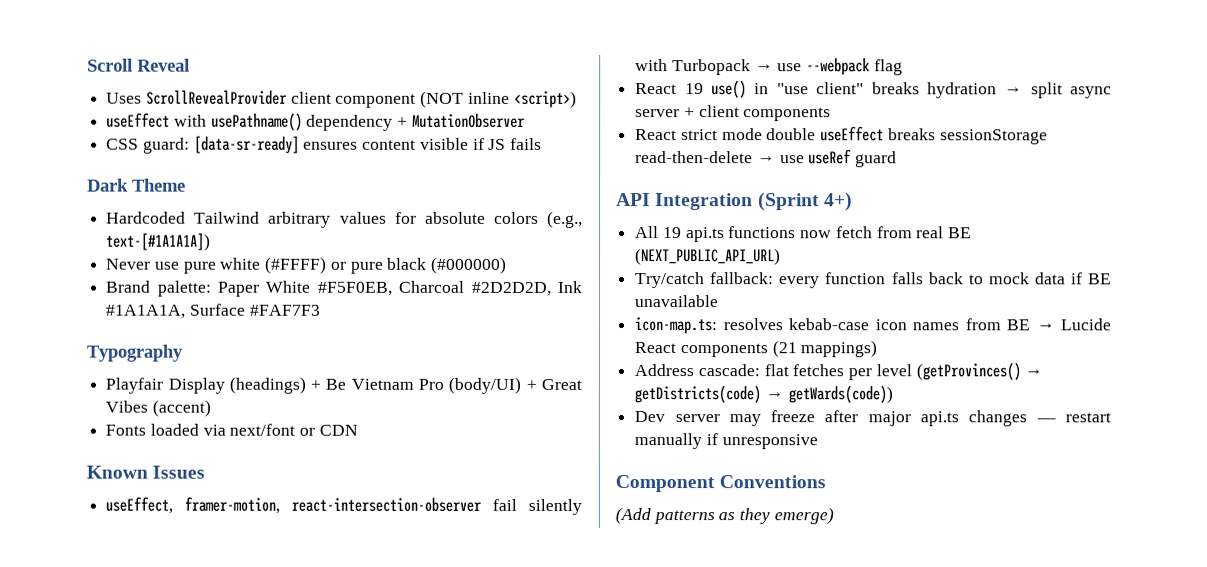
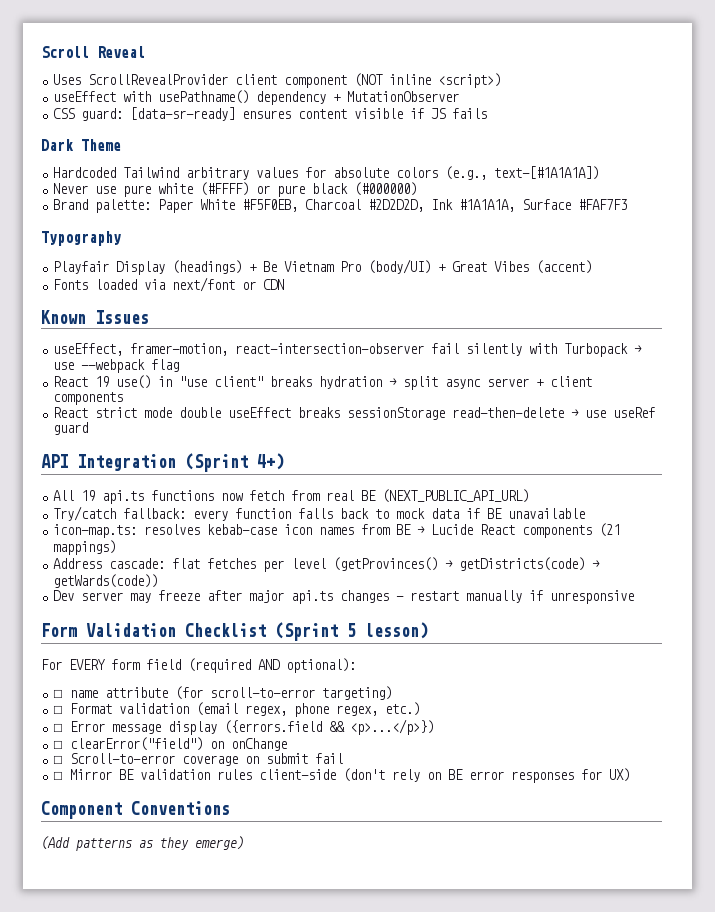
+ Form Validation Checklist (Sprint 5 lesson)
+ For EVERY form field (required AND optional):
+ ☐ name attribute (for scroll-to-error targeting)
+ ☐ Format validation (email regex, phone regex, etc.)
+ ☐ Error message display ({errors.field && <p>...</p>})
+ ☐ clearError("field") on onChange
+ ☐ Scroll-to-error coverage on submit fail
+ ☐ Mirror BE validation rules client-side (don't rely on BE error responses for UX)

